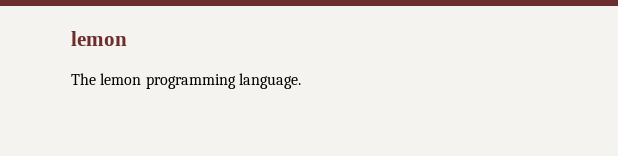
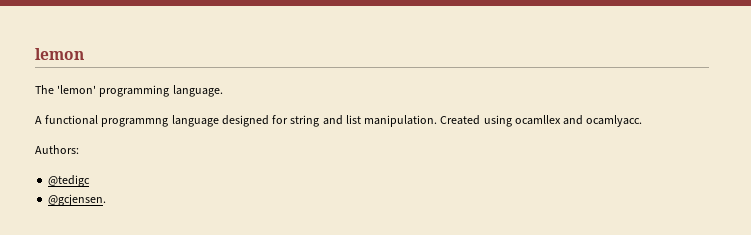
- The lemon programming language.
+ The 'lemon' programming language.
+ A functional programmng language designed for string and list manipulation. Created using ocamllex and ocamlyacc.
+ Authors:
+ @tedigc
+ @gcjensen.

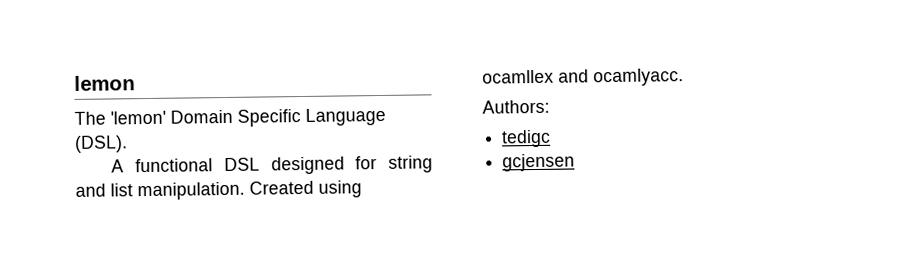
- The 'lemon' programming language.
+ The 'lemon' Domain Specific Language (DSL).
- A functional programmng language designed for string and list manipulation.
+ A functional DSL designed for string and list manipulation.
- @tedigc
- @gcjensen.
+ tedigc
+ gcjensen

